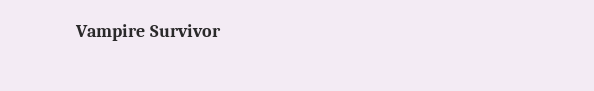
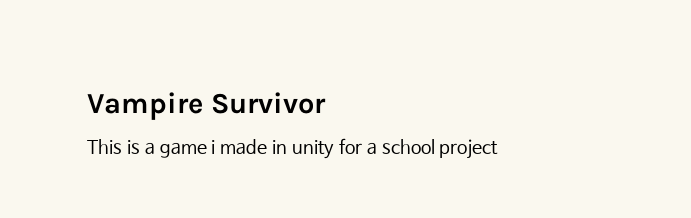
+ This is a game i made in unity for a school project

